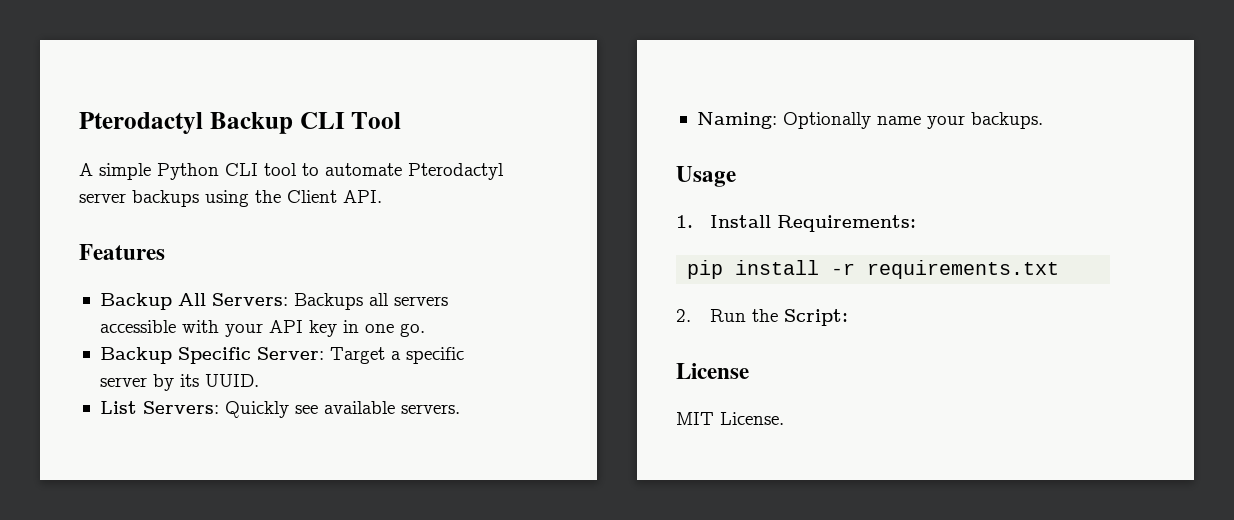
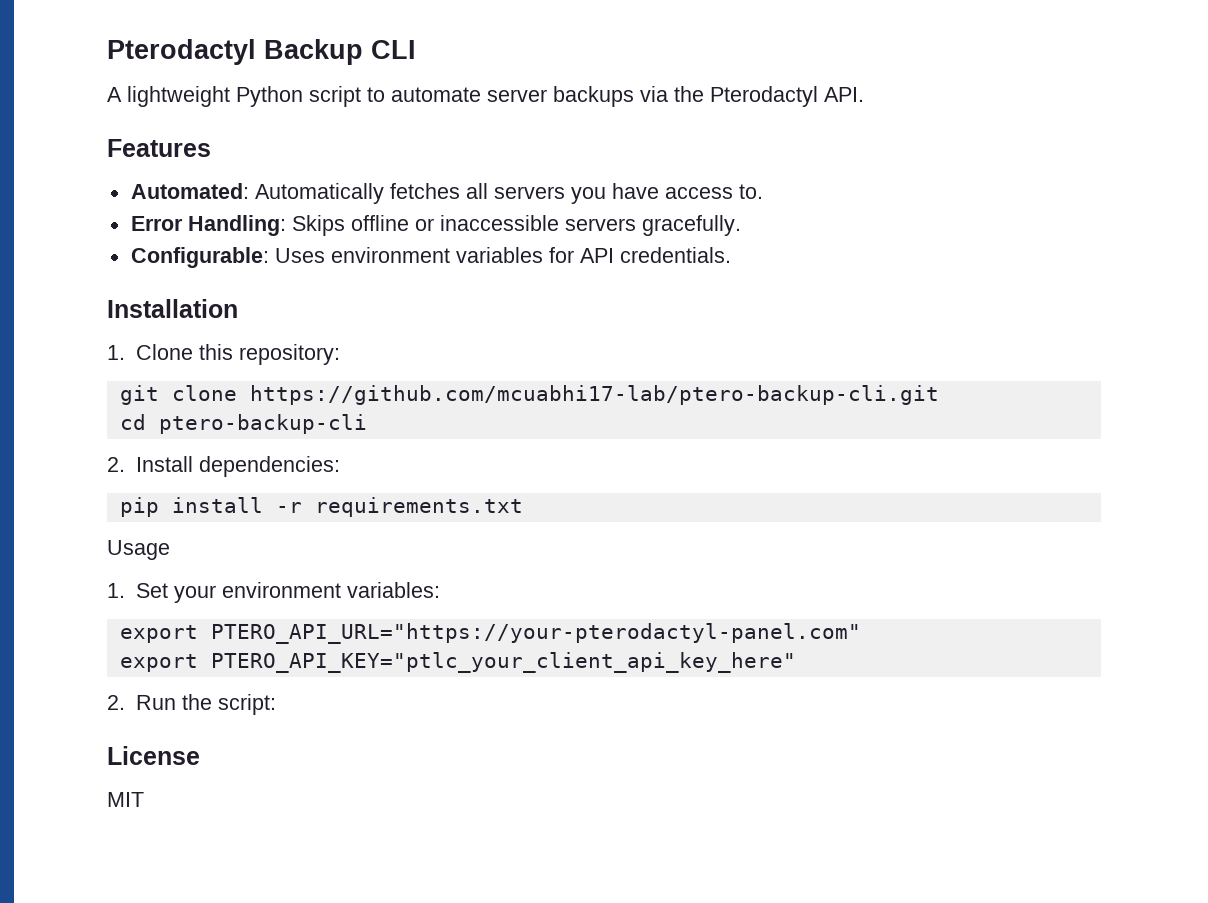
- Pterodactyl Backup CLI Tool
+ Pterodactyl Backup CLI
- A simple Python CLI tool to automate Pterodactyl server backups using the Client API.
+ A lightweight Python script to automate server backups via the Pterodactyl API.
- Backup All Servers: Backups all servers accessible with your API key in one go.
- Backup Specific Server: Target a specific server by its UUID.
- List Servers: Quickly see available servers.
- Naming: Optionally name your backups.
+ Automated: Automatically fetches all servers you have access to.
+ Error Handling: Skips offline or inaccessible servers gracefully.
+ Configurable: Uses environment variables for API credentials.
+ Installation
+ 1. Clone this repository:
+ git clone https://github.com/mcuabhi17-lab/ptero-backup-cli.git
+ cd ptero-backup-cli
+ 2. Install dependencies:
+ pip install -r requirements.txt
  Usage
- 1. Install Requirements:
- pip install -r requirements.txt
+ 1. Set your environment variables:
+ export PTERO_API_URL="https://your-pterodactyl-panel.com"
+ export PTERO_API_KEY="ptlc_your_client_api_key_here"
- 2. Run the Script:
+ 2. Run the script:
- MIT License.
+ MIT

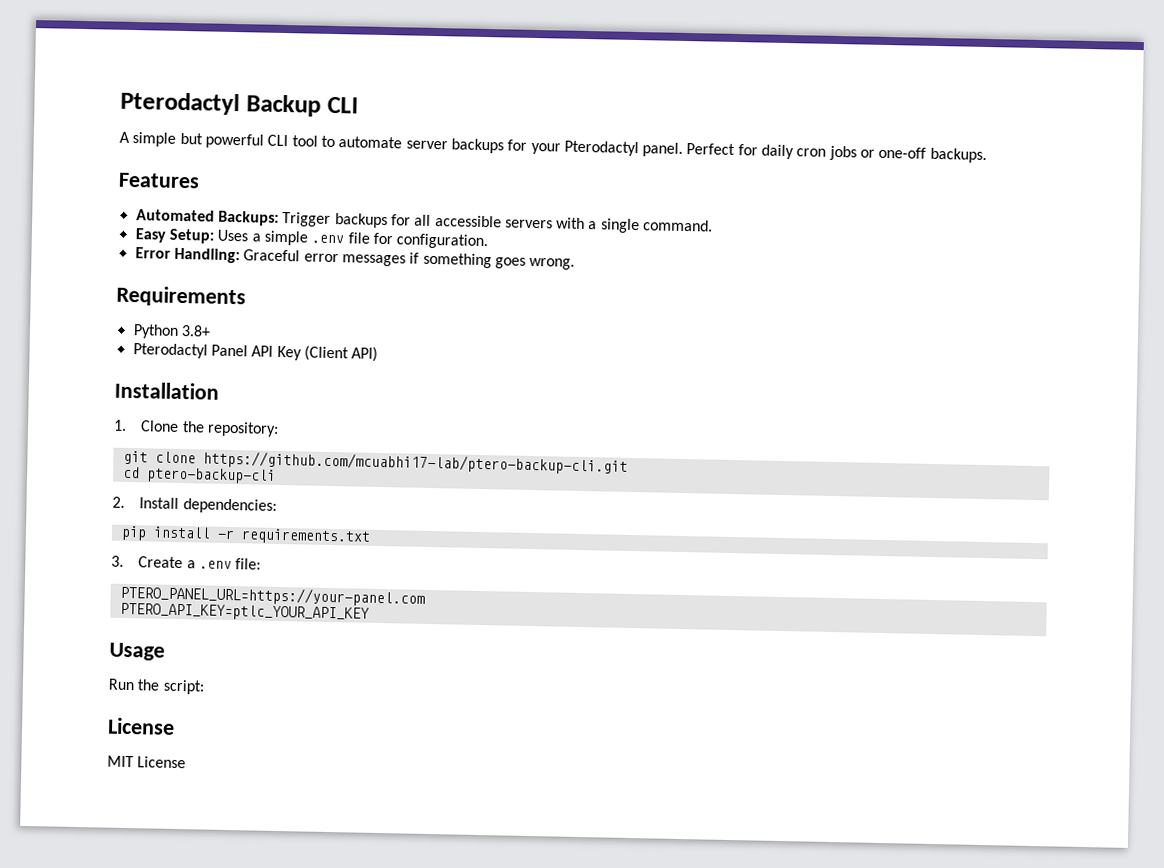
- A lightweight Python script to automate server backups via the Pterodactyl API.
+ A simple but powerful CLI tool to automate server backups for your Pterodactyl panel. Perfect for daily cron jobs or one-off backups.
  Features
- Automated: Automatically fetches all servers you have access to.
- Error Handling: Skips offline or inaccessible servers gracefully.
- Configurable: Uses environment variables for API credentials.
+ Automated Backups: Trigger backups for all accessible servers with a single command.
+ Easy Setup: Uses a simple .env file for configuration.
+ Error Handling: Graceful error messages if something goes wrong.
+ Requirements
+ Python 3.8+
+ Pterodactyl Panel API Key (Client API)
- 1. Clone this repository:
+ 1. Clone the repository:
+ 3. Create a .env file:
+ PTERO_PANEL_URL=https://your-panel.com
+ PTERO_API_KEY=ptlc_YOUR_API_KEY
  Usage
- 1. Set your environment variables:
- export PTERO_API_URL="https://your-pterodactyl-panel.com"
- export PTERO_API_KEY="ptlc_your_client_api_key_here"
- 2. Run the script:
+ Run the script:
- MIT
+ MIT License

